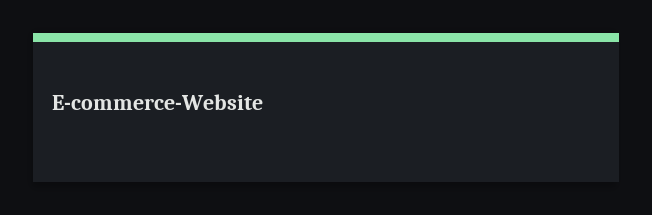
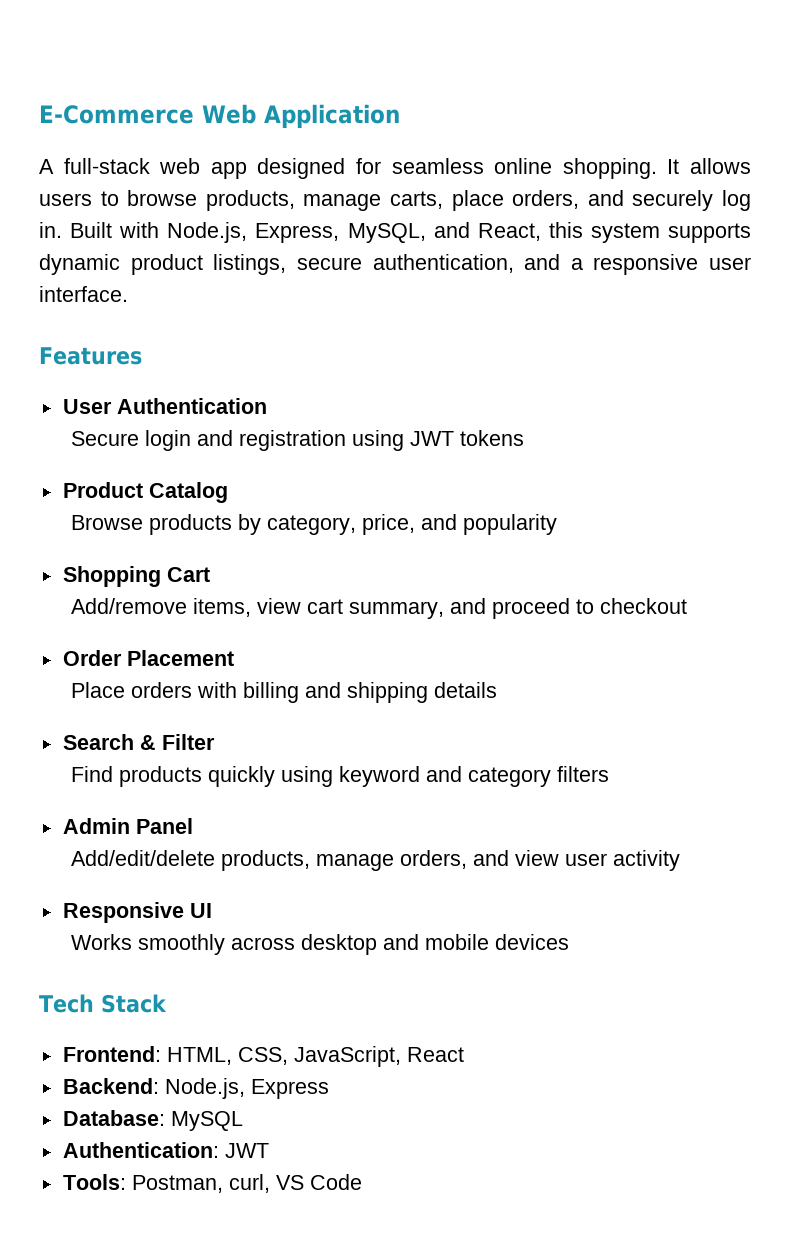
- E-commerce-Website
+ E-Commerce Web Application
+ A full-stack web app designed for seamless online shopping. It allows users to browse products, manage carts, place orders, and securely log in. Built with Node.js, Express, MySQL, and React, this system supports dynamic product listings, secure authentication, and a responsive user interface.
+ Features
+ User Authentication
+ Secure login and registration using JWT tokens
+ Product Catalog
+ Browse products by category, price, and popularity
+ Shopping Cart
+ Add/remove items, view cart summary, and proceed to checkout
+ Order Placement
+ Place orders with billing and shipping details
+ Search & Filter
+ Find products quickly using keyword and category filters
+ Admin Panel
+ Add/edit/delete products, manage orders, and view user activity
+ Responsive UI
+ Works smoothly across desktop and mobile devices
+ Tech Stack
+ Frontend: HTML, CSS, JavaScript, React
+ Backend: Node.js, Express
+ Database: MySQL
+ Authentication: JWT
+ Tools: Postman, curl, VS Code

